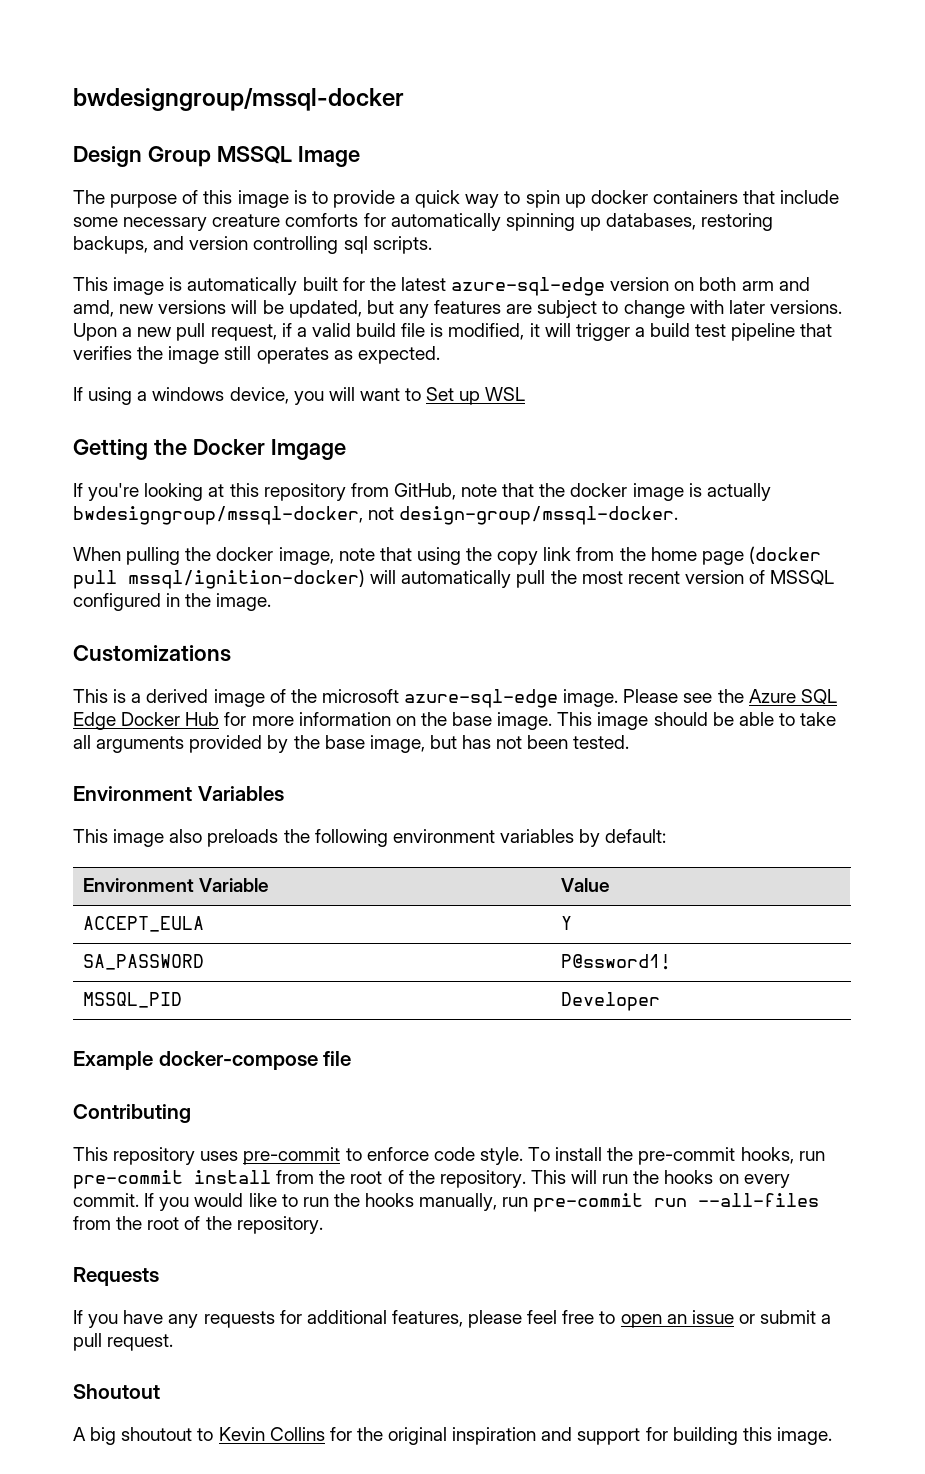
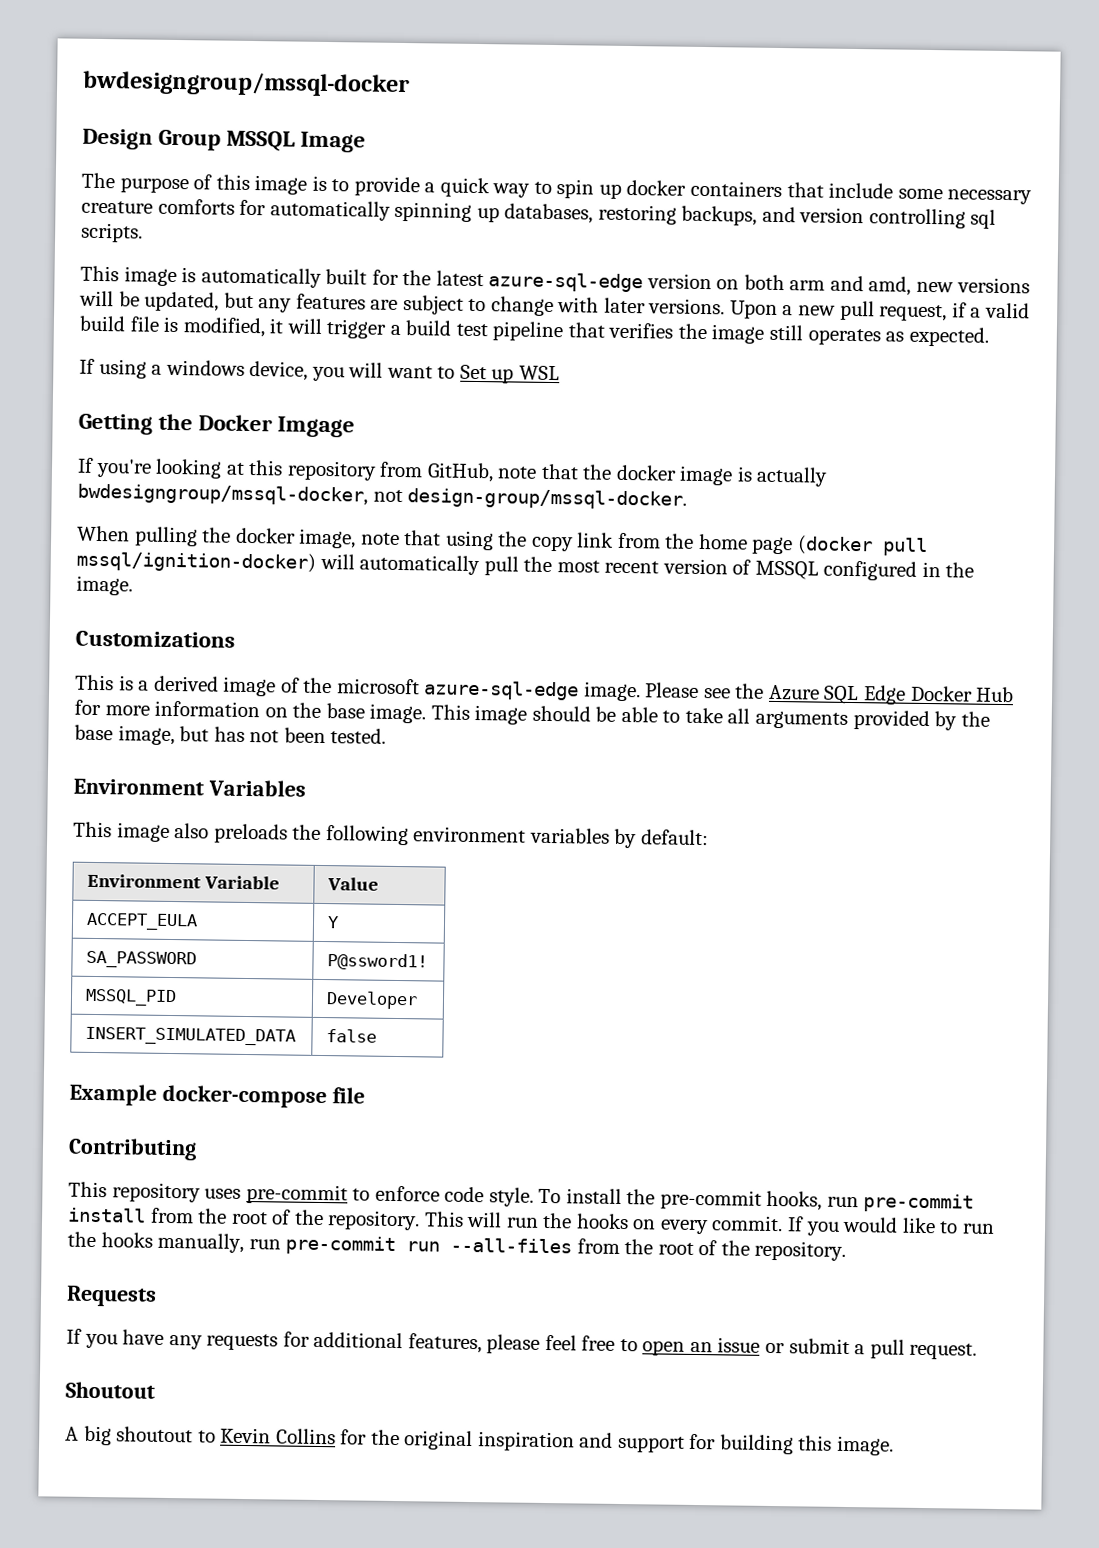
+ INSERT_SIMULATED_DATA | false

